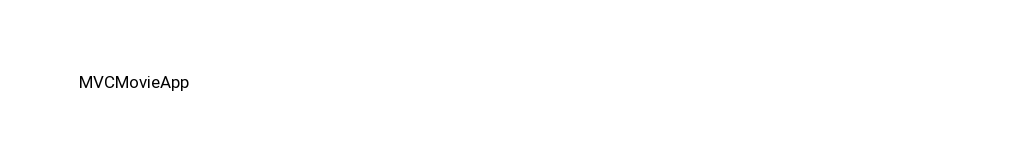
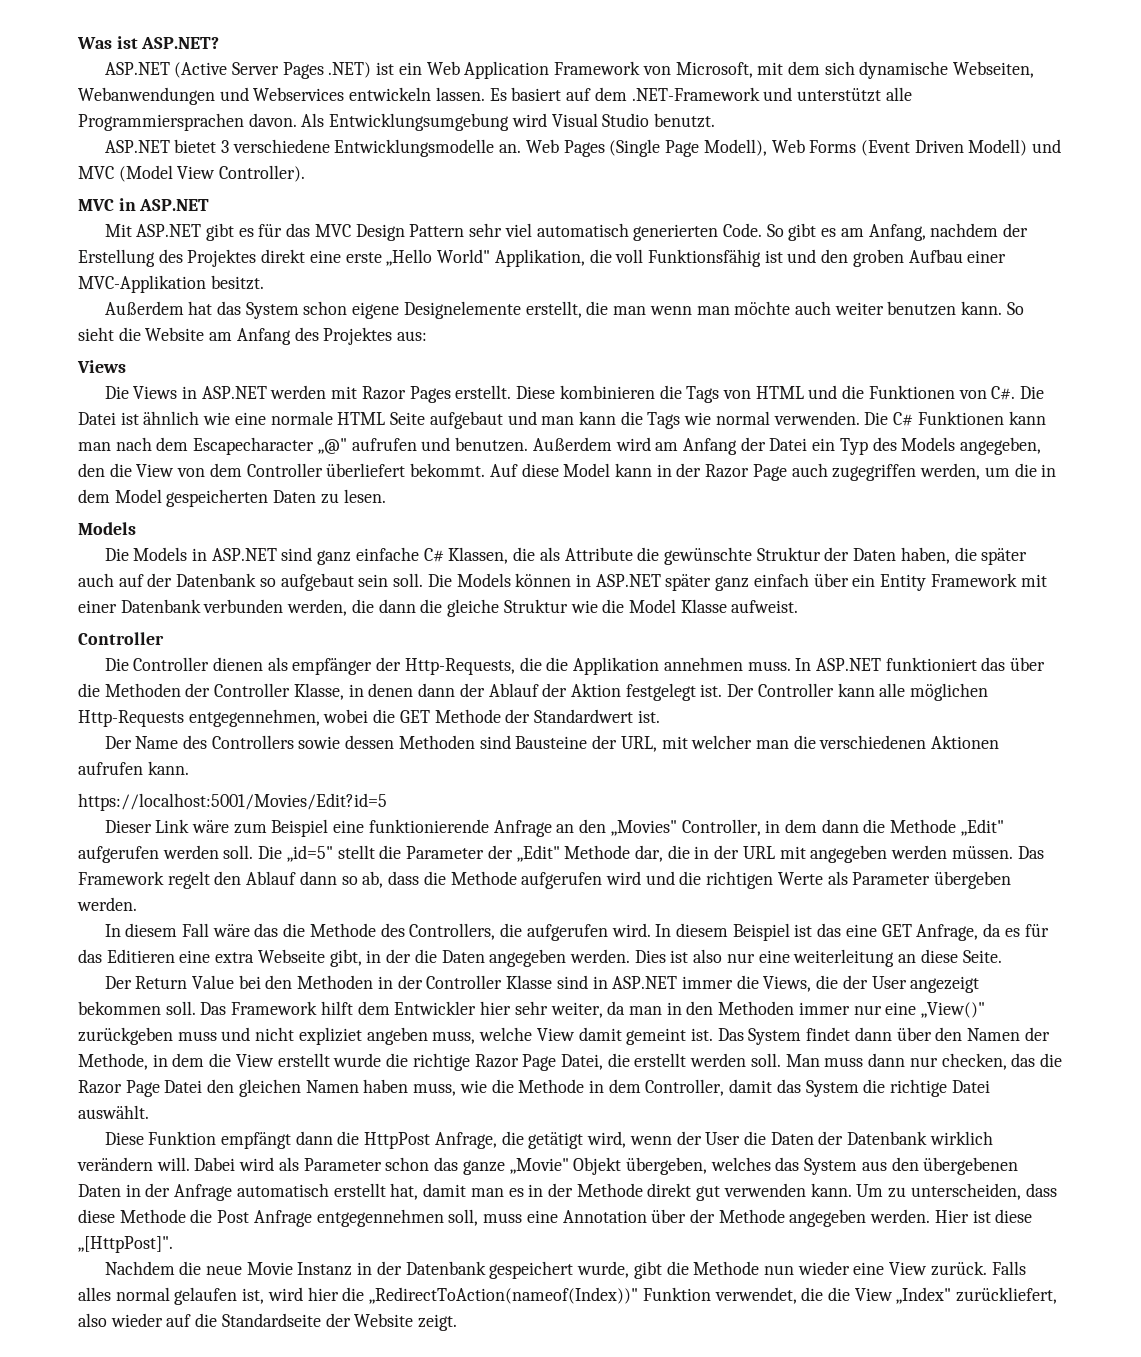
- MVCMovieApp
+ Was ist ASP.NET?
+ ASP.NET (Active Server Pages .NET) ist ein Web Application Framework von Microsoft, mit dem sich dynamische Webseiten, Webanwendungen und Webservices entwickeln lassen. Es basiert auf dem .NET-Framework und unterstützt alle Programmiersprachen davon. Als Entwicklungsumgebung wird Visual Studio benutzt.
+ ASP.NET bietet 3 verschiedene Entwicklungsmodelle an. Web Pages (Single Page Modell), Web Forms (Event Driven Modell) und MVC (Model View Controller).
+ MVC in ASP.NET
+ Mit ASP.NET gibt es für das MVC Design Pattern sehr viel automatisch generierten Code. So gibt es am Anfang, nachdem der Erstellung des Projektes direkt eine erste „Hello World" Applikation, die voll Funktionsfähig ist und den groben Aufbau einer MVC-Applikation besitzt.
+ Außerdem hat das System schon eigene Designelemente erstellt, die man wenn man möchte auch weiter benutzen kann. So sieht die Website am Anfang des Projektes aus:
+ Views
+ Die Views in ASP.NET werden mit Razor Pages erstellt. Diese kombinieren die Tags von HTML und die Funktionen von C#. Die Datei ist ähnlich wie eine normale HTML Seite aufgebaut und man kann die Tags wie normal verwenden. Die C# Funktionen kann man nach dem Escapecharacter „@" aufrufen und benutzen. Außerdem wird am Anfang der Datei ein Typ des Models angegeben, den die View von dem Controller überliefert bekommt. Auf diese Model kann in der Razor Page auch zugegriffen werden, um die in dem Model gespeicherten Daten zu lesen.
+ Models
+ Die Models in ASP.NET sind ganz einfache C# Klassen, die als Attribute die gewünschte Struktur der Daten haben, die später auch auf der Datenbank so aufgebaut sein soll. Die Models können in ASP.NET später ganz einfach über ein Entity Framework mit einer Datenbank verbunden werden, die dann die gleiche Struktur wie die Model Klasse aufweist.
+ Controller
+ Die Controller dienen als empfänger der Http-Requests, die die Applikation annehmen muss. In ASP.NET funktioniert das über die Methoden der Controller Klasse, in denen dann der Ablauf der Aktion festgelegt ist. Der Controller kann alle möglichen Http-Requests entgegennehmen, wobei die GET Methode der Standardwert ist.
+ Der Name des Controllers sowie dessen Methoden sind Bausteine der URL, mit welcher man die verschiedenen Aktionen aufrufen kann.
+ https://localhost:5001/Movies/Edit?id=5
+ Dieser Link wäre zum Beispiel eine funktionierende Anfrage an den „Movies" Controller, in dem dann die Methode „Edit" aufgerufen werden soll. Die „id=5" stellt die Parameter der „Edit" Methode dar, die in der URL mit angegeben werden müssen. Das Framework regelt den Ablauf dann so ab, dass die Methode aufgerufen wird und die richtigen Werte als Parameter übergeben werden.
+ In diesem Fall wäre das die Methode des Controllers, die aufgerufen wird. In diesem Beispiel ist das eine GET Anfrage, da es für das Editieren eine extra Webseite gibt, in der die Daten angegeben werden. Dies ist also nur eine weiterleitung an diese Seite.
+ Der Return Value bei den Methoden in der Controller Klasse sind in ASP.NET immer die Views, die der User angezeigt bekommen soll. Das Framework hilft dem Entwickler hier sehr weiter, da man in den Methoden immer nur eine „View()" zurückgeben muss und nicht expliziet angeben muss, welche View damit gemeint ist. Das System findet dann über den Namen der Methode, in dem die View erstellt wurde die richtige Razor Page Datei, die erstellt werden soll. Man muss dann nur checken, das die Razor Page Datei den gleichen Namen haben muss, wie die Methode in dem Controller, damit das System die richtige Datei auswählt.
+ Diese Funktion empfängt dann die HttpPost Anfrage, die getätigt wird, wenn der User die Daten der Datenbank wirklich verändern will. Dabei wird als Parameter schon das ganze „Movie" Objekt übergeben, welches das System aus den übergebenen Daten in der Anfrage automatisch erstellt hat, damit man es in der Methode direkt gut verwenden kann. Um zu unterscheiden, dass diese Methode die Post Anfrage entgegennehmen soll, muss eine Annotation über der Methode angegeben werden. Hier ist diese „[HttpPost]".
+ Nachdem die neue Movie Instanz in der Datenbank gespeichert wurde, gibt die Methode nun wieder eine View zurück. Falls alles normal gelaufen ist, wird hier die „RedirectToAction(nameof(Index))" Funktion verwendet, die die View „Index" zurückliefert, also wieder auf die Standardseite der Website zeigt.

